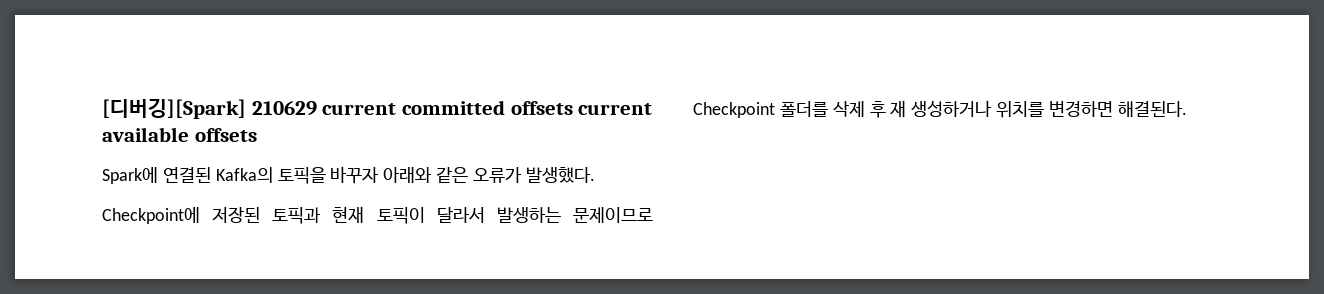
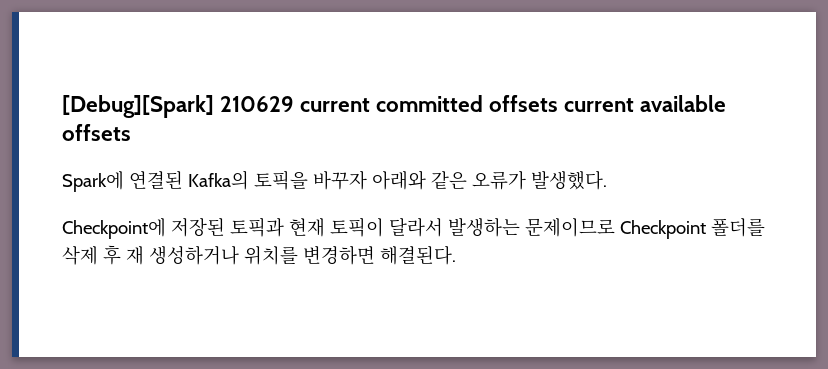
- [디버깅][Spark] 210629 current committed offsets current available offsets
+ [Debug][Spark] 210629 current committed offsets current available offsets

